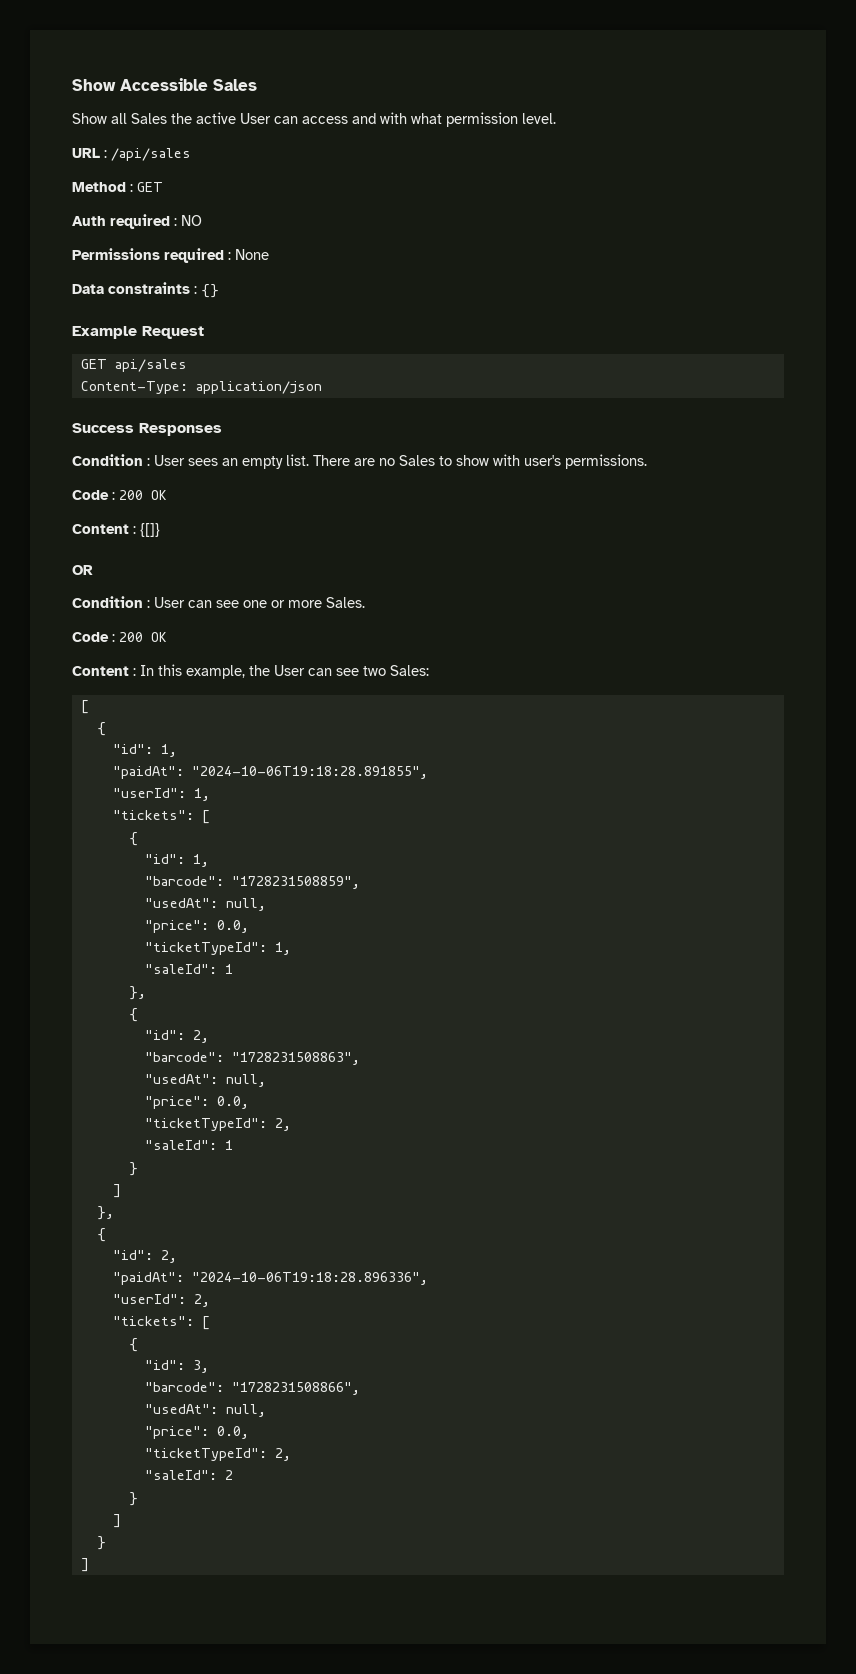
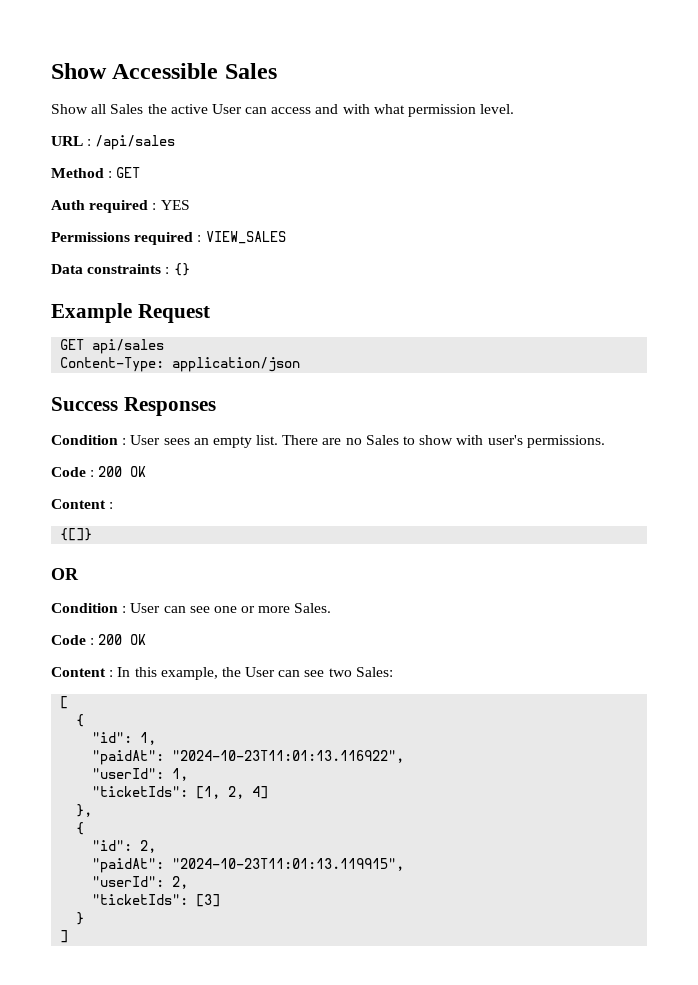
- Auth required : NO
+ Auth required : YES
- Permissions required : None
+ Permissions required : VIEW_SALES
  There are no Sales to show with user's permissions.
  Code : 200 OK
- Content : {[]}
+ Content :
+ {[]}
- "paidAt": "2024-10-06T19:18:28.891855",
+ "paidAt": "2024-10-23T11:01:13.116922",
  "userId": 1,
- "tickets": [
- {
- "id": 1,
- "barcode": "1728231508859",
- "usedAt": null,
- "price": 0.0,
- "ticketTypeId": 1,
- "saleId": 1
- },
- {
- "id": 2,
- "barcode": "1728231508863",
- "usedAt": null,
- "price": 0.0,
- "ticketTypeId": 2,
- "saleId": 1
- }
- ]
+ "ticketIds": [1, 2, 4]
- "paidAt": "2024-10-06T19:18:28.896336",
+ "paidAt": "2024-10-23T11:01:13.119915",
  "userId": 2,
- "tickets": [
- {
- "id": 3,
- "barcode": "1728231508866",
- "usedAt": null,
- "price": 0.0,
- "ticketTypeId": 2,
- "saleId": 2
- }
- ]
+ "ticketIds": [3]

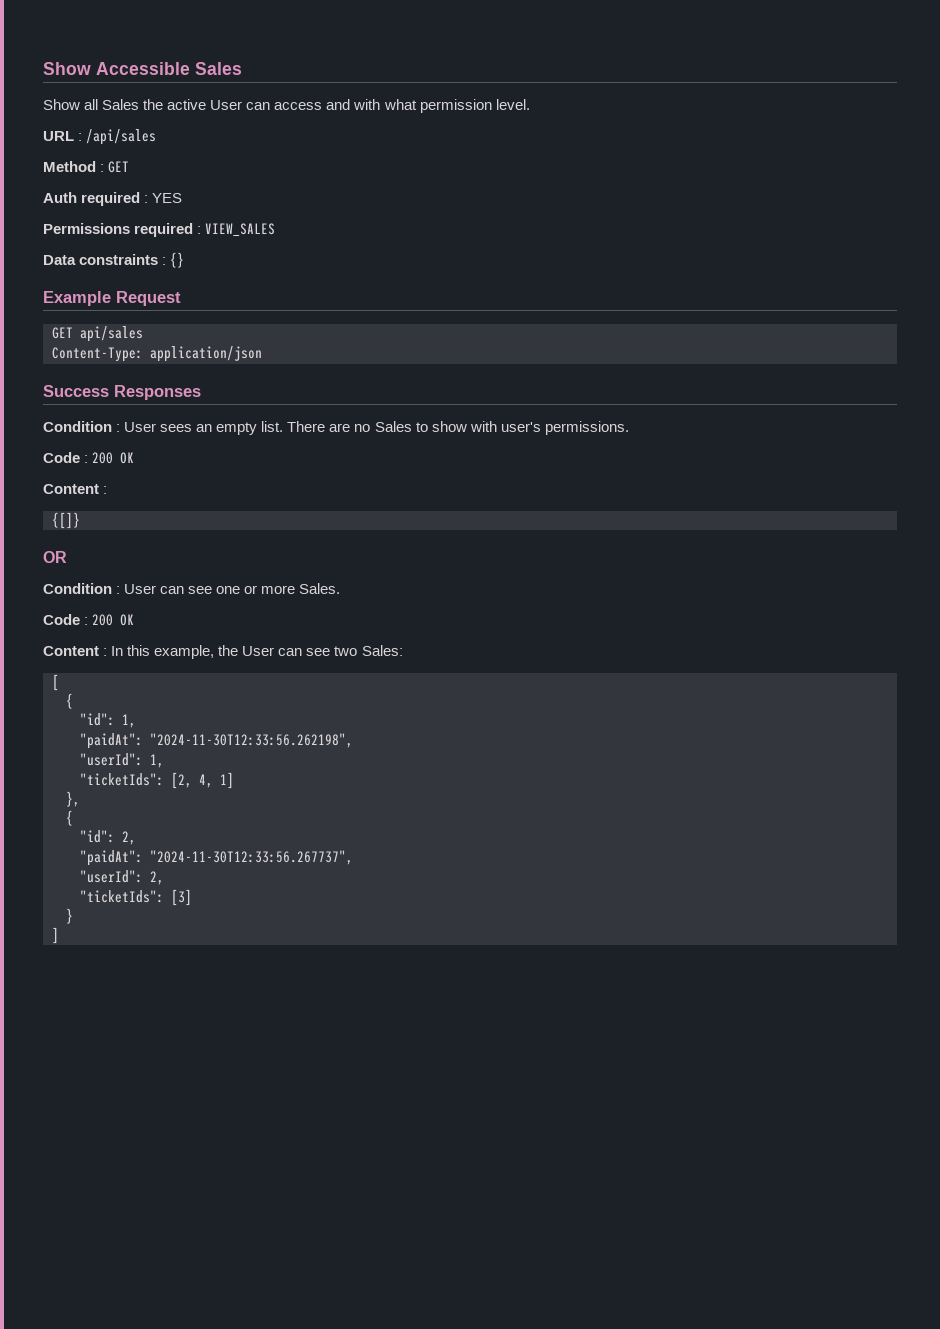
- "paidAt": "2024-10-23T11:01:13.116922",
+ "paidAt": "2024-11-30T12:33:56.262198",
- "ticketIds": [1, 2, 4]
+ "ticketIds": [2, 4, 1]
- "paidAt": "2024-10-23T11:01:13.119915",
+ "paidAt": "2024-11-30T12:33:56.267737",

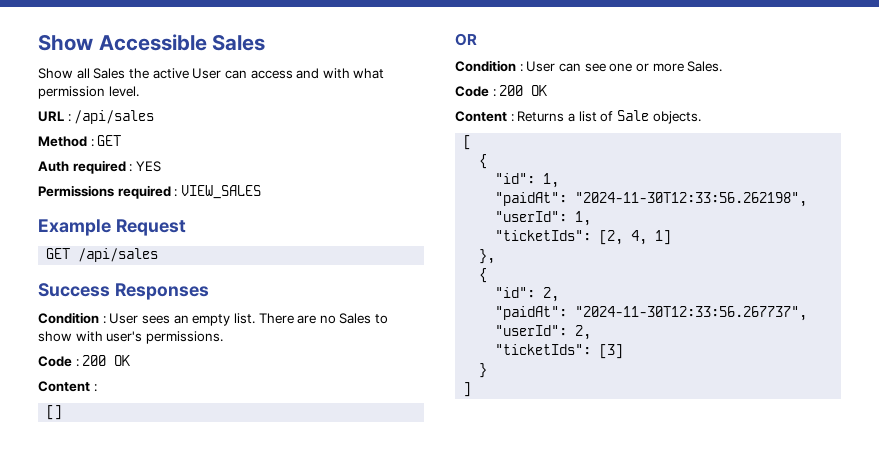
- Data constraints : {}
- GET api/sales
- Content-Type: application/json
+ GET /api/sales
- {[]}
+ []
- Content : In this example, the User can see two Sales:
+ Content : Returns a list of Sale objects.

